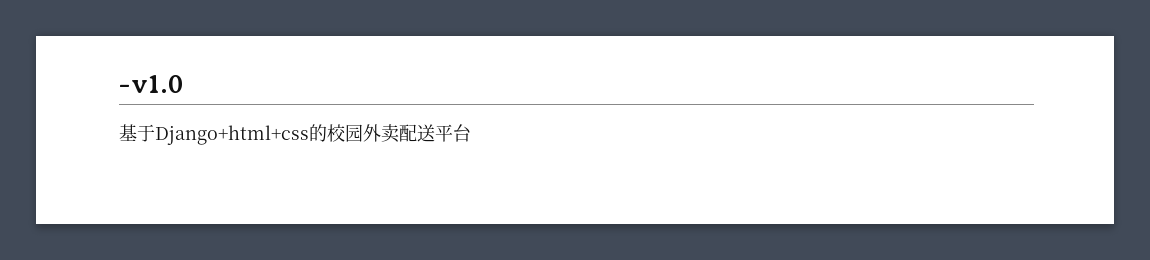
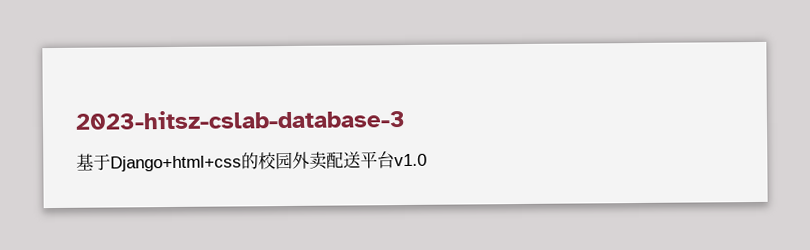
- -v1.0
+ 2023-hitsz-cslab-database-3
- 基于Django+html+css的校园外卖配送平台
+ 基于Django+html+css的校园外卖配送平台v1.0

